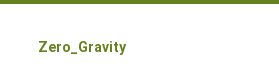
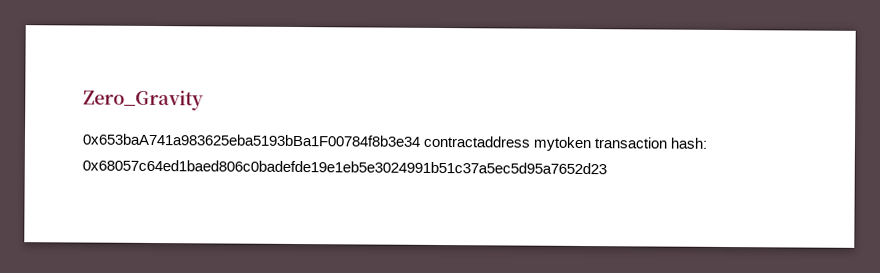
+ 0x653baA741a983625eba5193bBa1F00784f8b3e34 contractaddress mytoken transaction hash: 0x68057c64ed1baed806c0badefde19e1eb5e3024991b51c37a5ec5d95a7652d23

